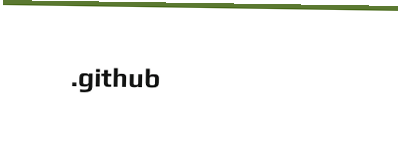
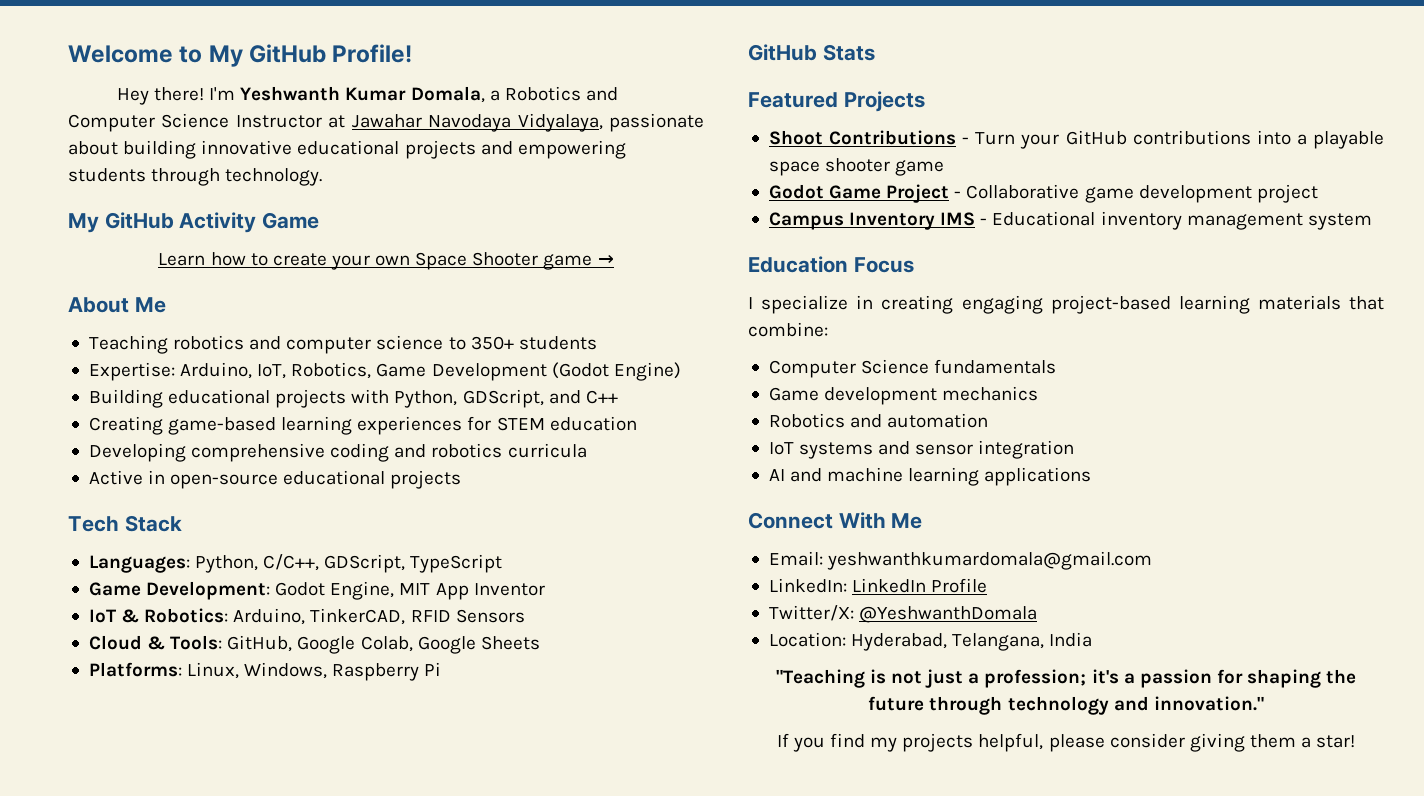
- .github
+ Welcome to My GitHub Profile!
+ Hey there! I'm Yeshwanth Kumar Domala, a Robotics and Computer Science Instructor at Jawahar Navodaya Vidyalaya, passionate about building innovative educational projects and empowering students through technology.
+ My GitHub Activity Game
+ Learn how to create your own Space Shooter game →
+ About Me
+ Teaching robotics and computer science to 350+ students
+ Expertise: Arduino, IoT, Robotics, Game Development (Godot Engine)
+ Building educational projects with Python, GDScript, and C++
+ Creating game-based learning experiences for STEM education
+ Developing comprehensive coding and robotics curricula
+ Active in open-source educational projects
+ Tech Stack
+ Languages: Python, C/C++, GDScript, TypeScript
+ Game Development: Godot Engine, MIT App Inventor
+ IoT & Robotics: Arduino, TinkerCAD, RFID Sensors
+ Cloud & Tools: GitHub, Google Colab, Google Sheets
+ Platforms: Linux, Windows, Raspberry Pi
+ GitHub Stats
+ Featured Projects
+ Shoot Contributions - Turn your GitHub contributions into a playable space shooter game
+ Godot Game Project - Collaborative game development project
+ Campus Inventory IMS - Educational inventory management system
+ Education Focus
+ I specialize in creating engaging project-based learning materials that combine:
+ Computer Science fundamentals
+ Game development mechanics
+ Robotics and automation
+ IoT systems and sensor integration
+ AI and machine learning applications
+ Connect With Me
+ Email: yeshwanthkumardomala@gmail.com
+ LinkedIn: LinkedIn Profile
+ Twitter/X: @YeshwanthDomala
+ Location: Hyderabad, Telangana, India
+ "Teaching is not just a profession; it's a passion for shaping the future through technology and innovation."
+ If you find my projects helpful, please consider giving them a star!

